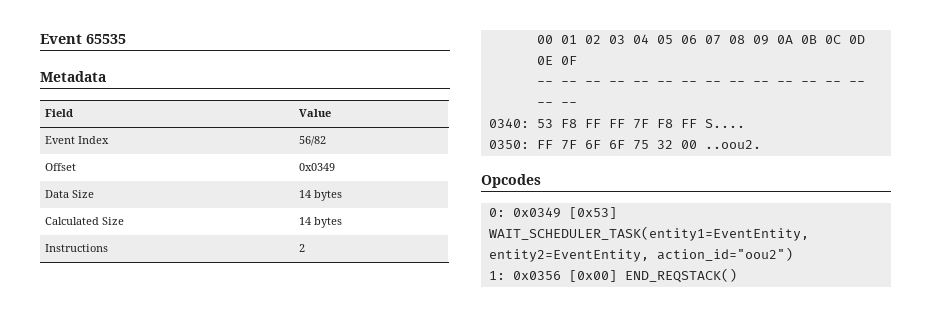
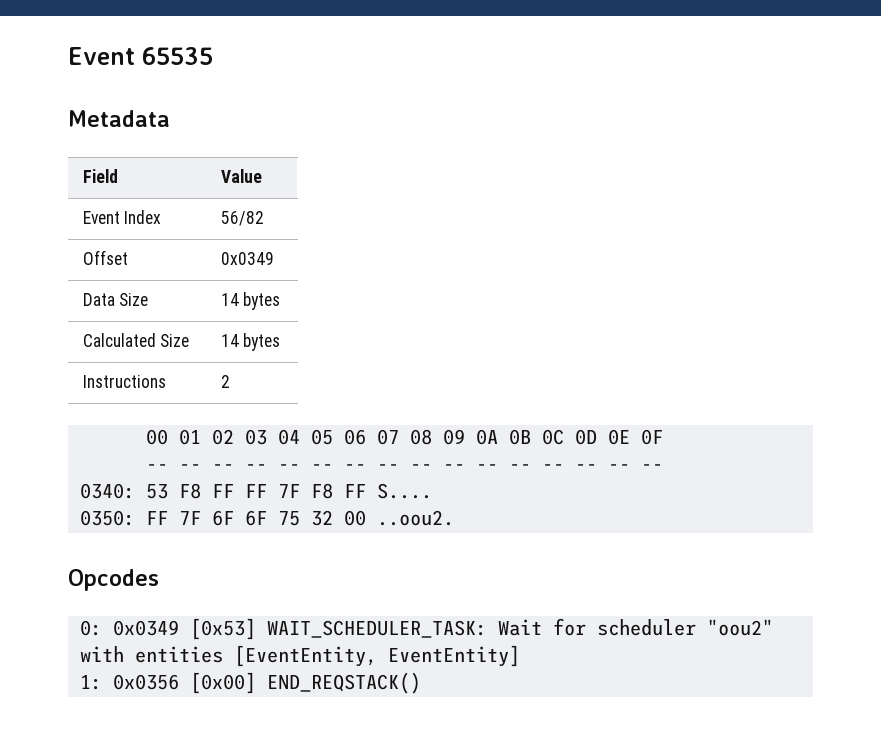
- 0: 0x0349 [0x53] WAIT_SCHEDULER_TASK(entity1=EventEntity, entity2=EventEntity, action_id="oou2")
+ 0: 0x0349 [0x53] WAIT_SCHEDULER_TASK: Wait for scheduler "oou2" with entities [EventEntity, EventEntity]

